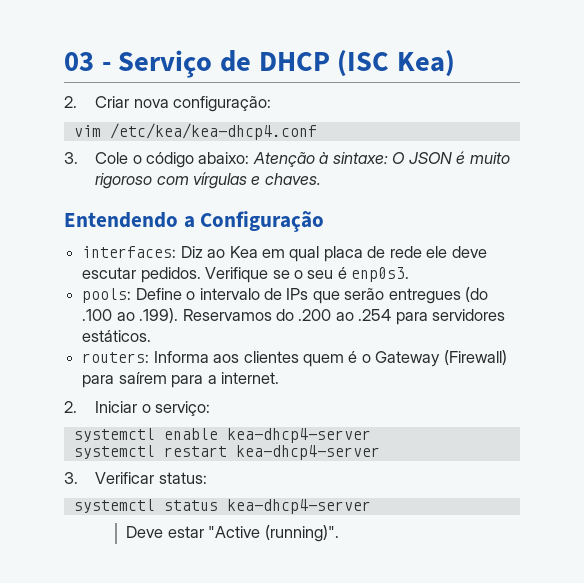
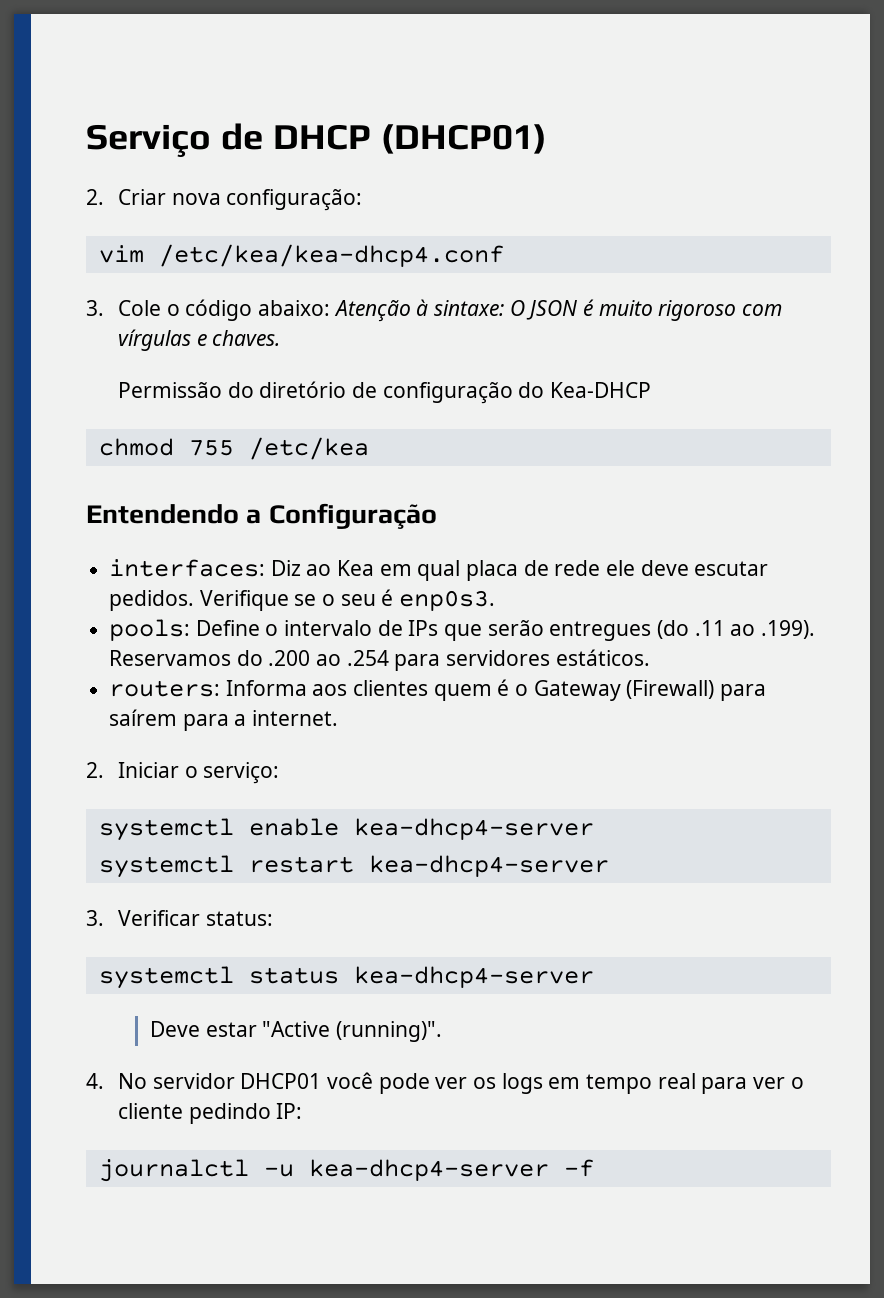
- 03 - Serviço de DHCP (ISC Kea)
+ Serviço de DHCP (DHCP01)
+ Permissão do diretório de configuração do Kea-DHCP
+ chmod 755 /etc/kea
- pools: Define o intervalo de IPs que serão entregues (do .100 ao .199). Reservamos do .200 ao .254 para servidores estáticos.
+ pools: Define o intervalo de IPs que serão entregues (do .11 ao .199). Reservamos do .200 ao .254 para servidores estáticos.
+ 4. No servidor DHCP01 você pode ver os logs em tempo real para ver o cliente pedindo IP:
+ journalctl -u kea-dhcp4-server -f

